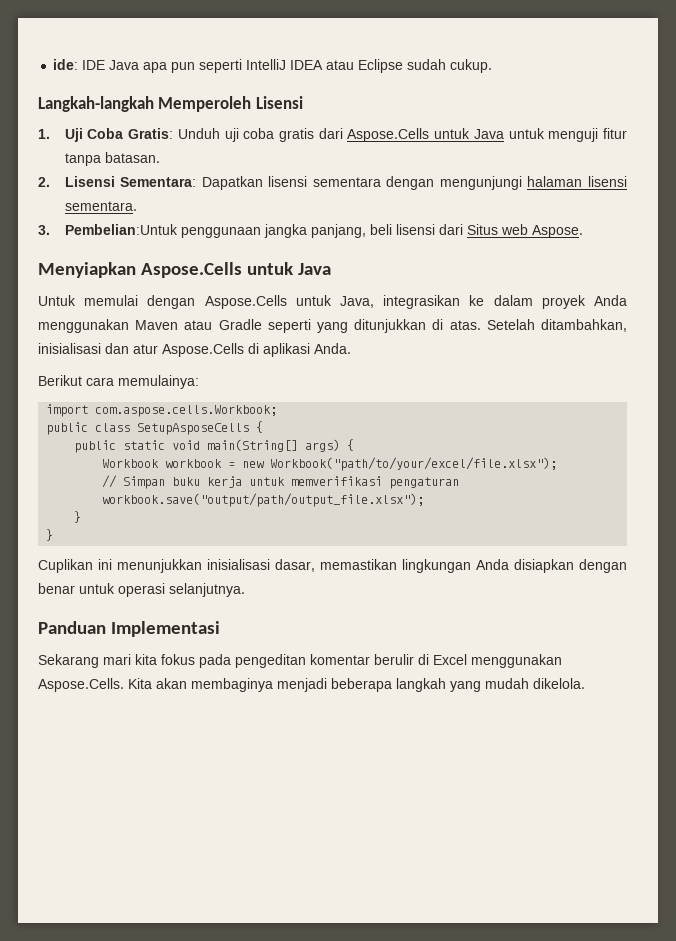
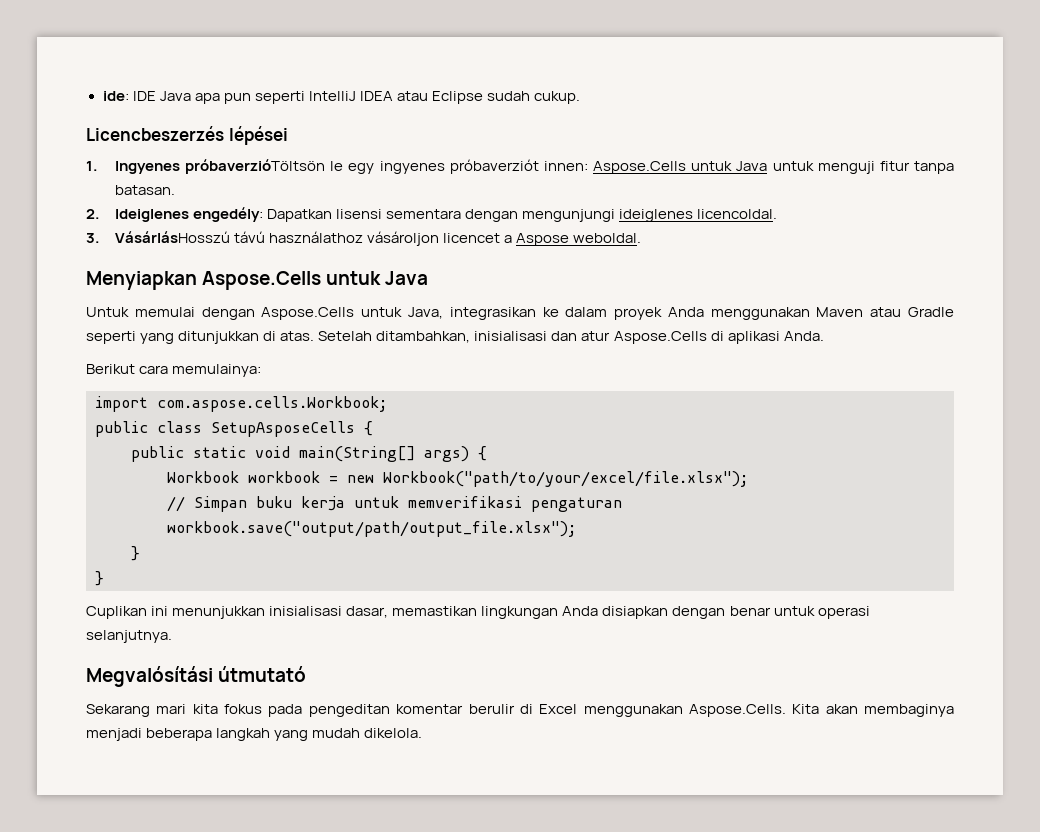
- Langkah-langkah Memperoleh Lisensi
- 1. Uji Coba Gratis: Unduh uji coba gratis dari Aspose.Cells untuk Java untuk menguji fitur tanpa batasan.
+ Licencbeszerzés lépései
+ 1. Ingyenes próbaverzióTöltsön le egy ingyenes próbaverziót innen: Aspose.Cells untuk Java untuk menguji fitur tanpa batasan.
- 2. Lisensi Sementara: Dapatkan lisensi sementara dengan mengunjungi halaman lisensi sementara.
- 3. Pembelian:Untuk penggunaan jangka panjang, beli lisensi dari Situs web Aspose.
+ 2. Ideiglenes engedély: Dapatkan lisensi sementara dengan mengunjungi ideiglenes licencoldal.
+ 3. VásárlásHosszú távú használathoz vásároljon licencet a Aspose weboldal.
- Panduan Implementasi
+ Megvalósítási útmutató

